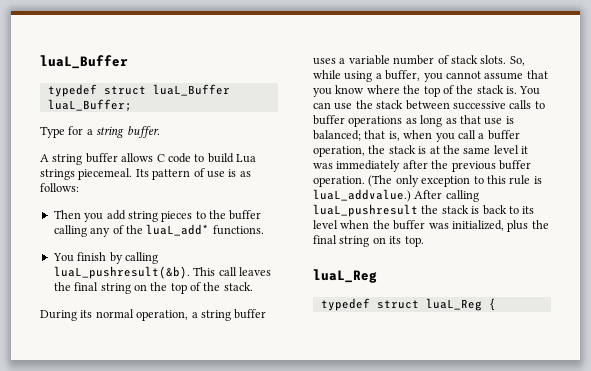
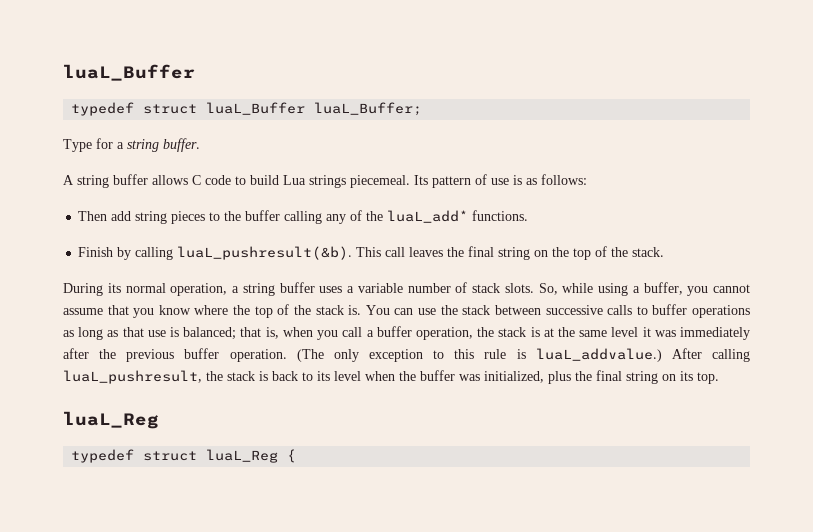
- Then you add string pieces to the buffer calling any of the luaL_add* functions.
+ Then add string pieces to the buffer calling any of the luaL_add* functions.
- You finish by calling luaL_pushresult(&b).
+ Finish by calling luaL_pushresult(&b).
- After calling luaL_pushresult the stack is back to its level when the buffer was initialized, plus the final string on its top.
+ After calling luaL_pushresult, the stack is back to its level when the buffer was initialized, plus the final string on its top.

